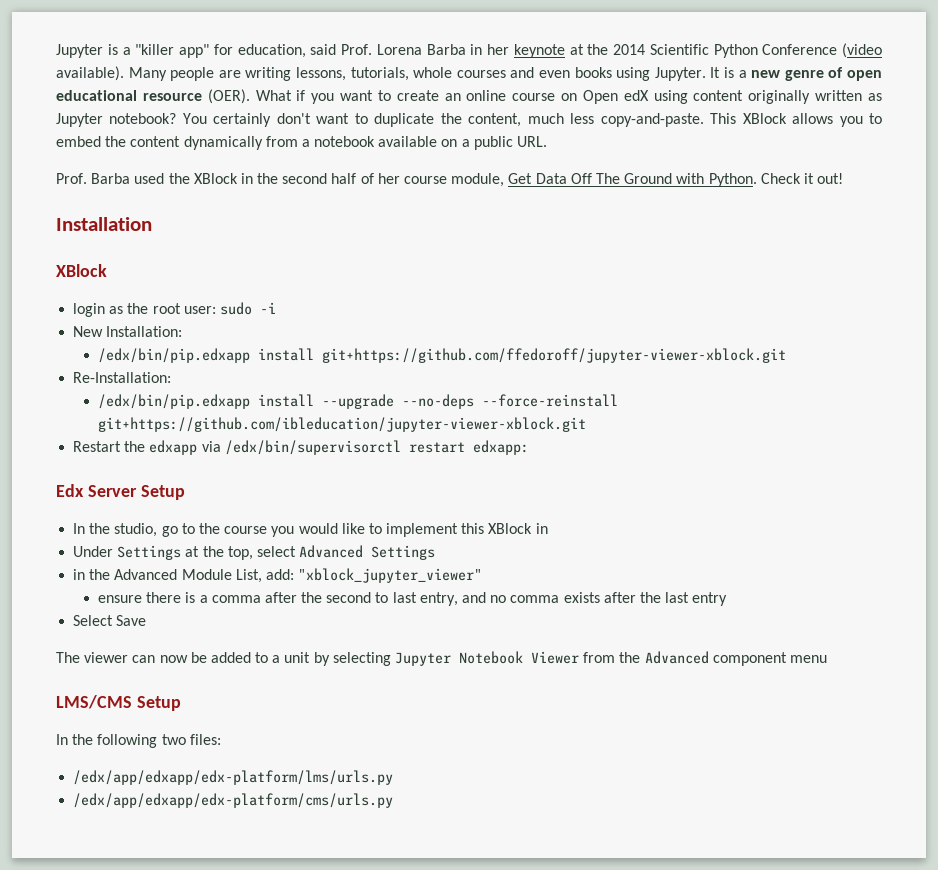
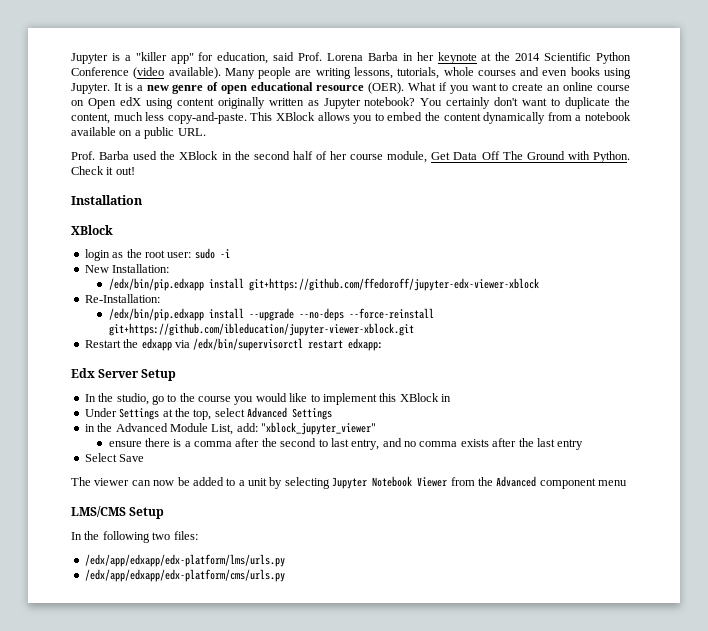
- /edx/bin/pip.edxapp install git+https://github.com/ffedoroff/jupyter-viewer-xblock.git
+ /edx/bin/pip.edxapp install git+https://github.com/ffedoroff/jupyter-edx-viewer-xblock

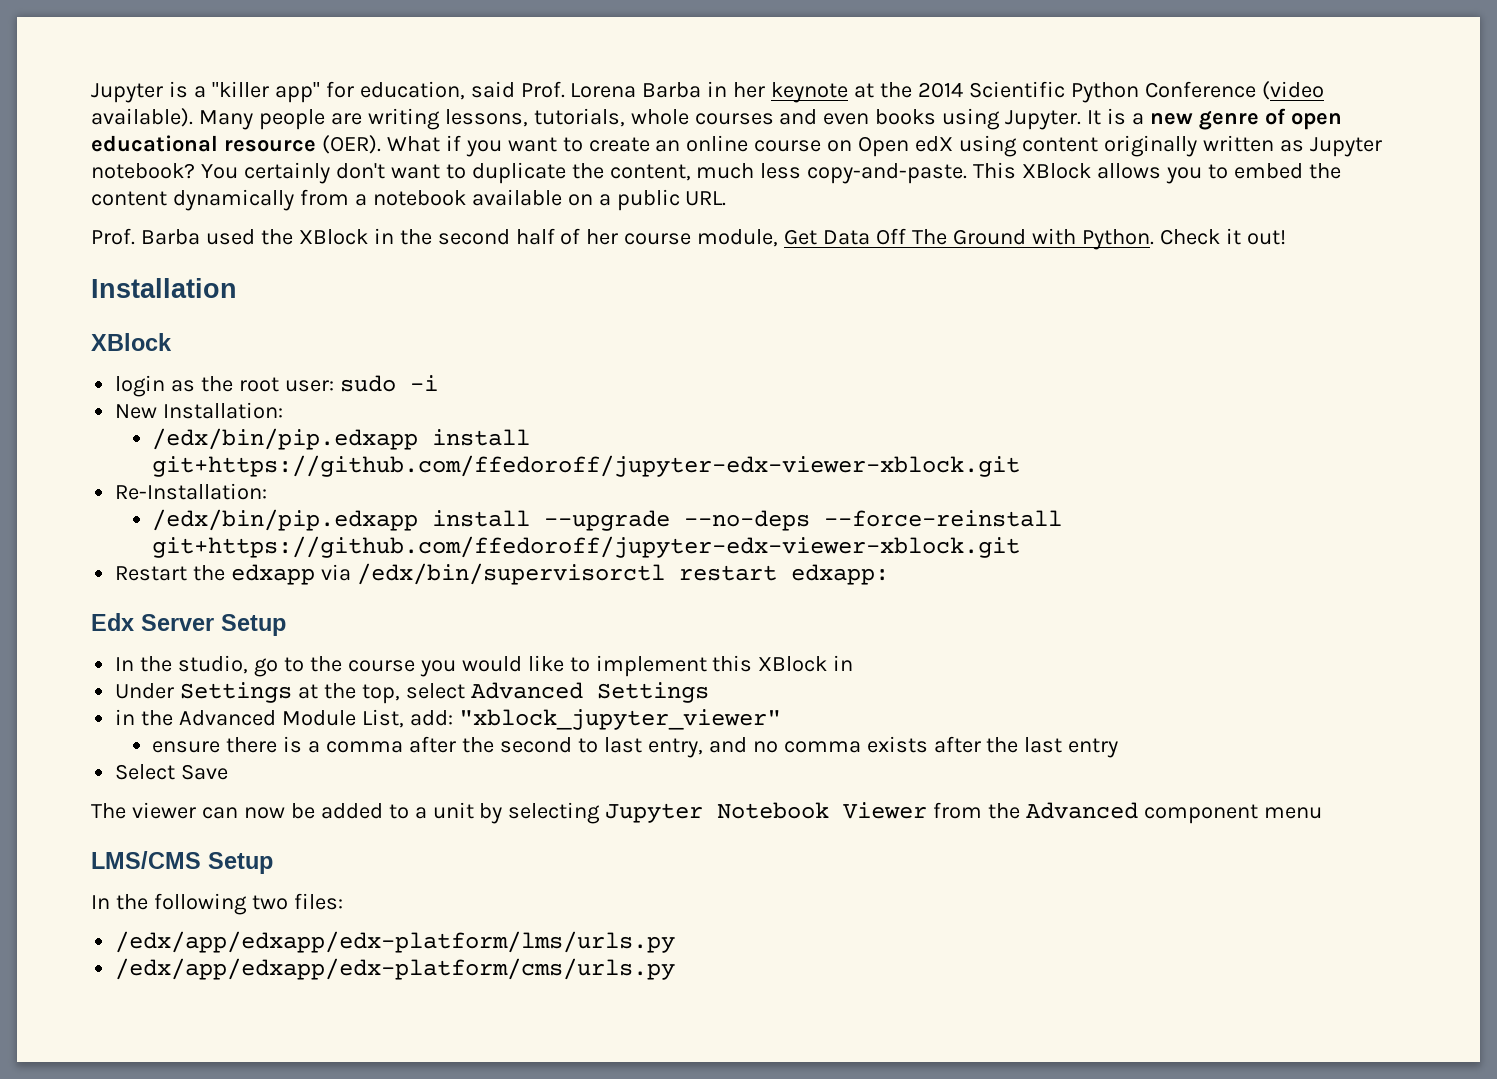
- /edx/bin/pip.edxapp install git+https://github.com/ffedoroff/jupyter-edx-viewer-xblock
+ /edx/bin/pip.edxapp install git+https://github.com/ffedoroff/jupyter-edx-viewer-xblock.git
- /edx/bin/pip.edxapp install --upgrade --no-deps --force-reinstall git+https://github.com/ibleducation/jupyter-viewer-xblock.git
+ /edx/bin/pip.edxapp install --upgrade --no-deps --force-reinstall git+https://github.com/ffedoroff/jupyter-edx-viewer-xblock.git

